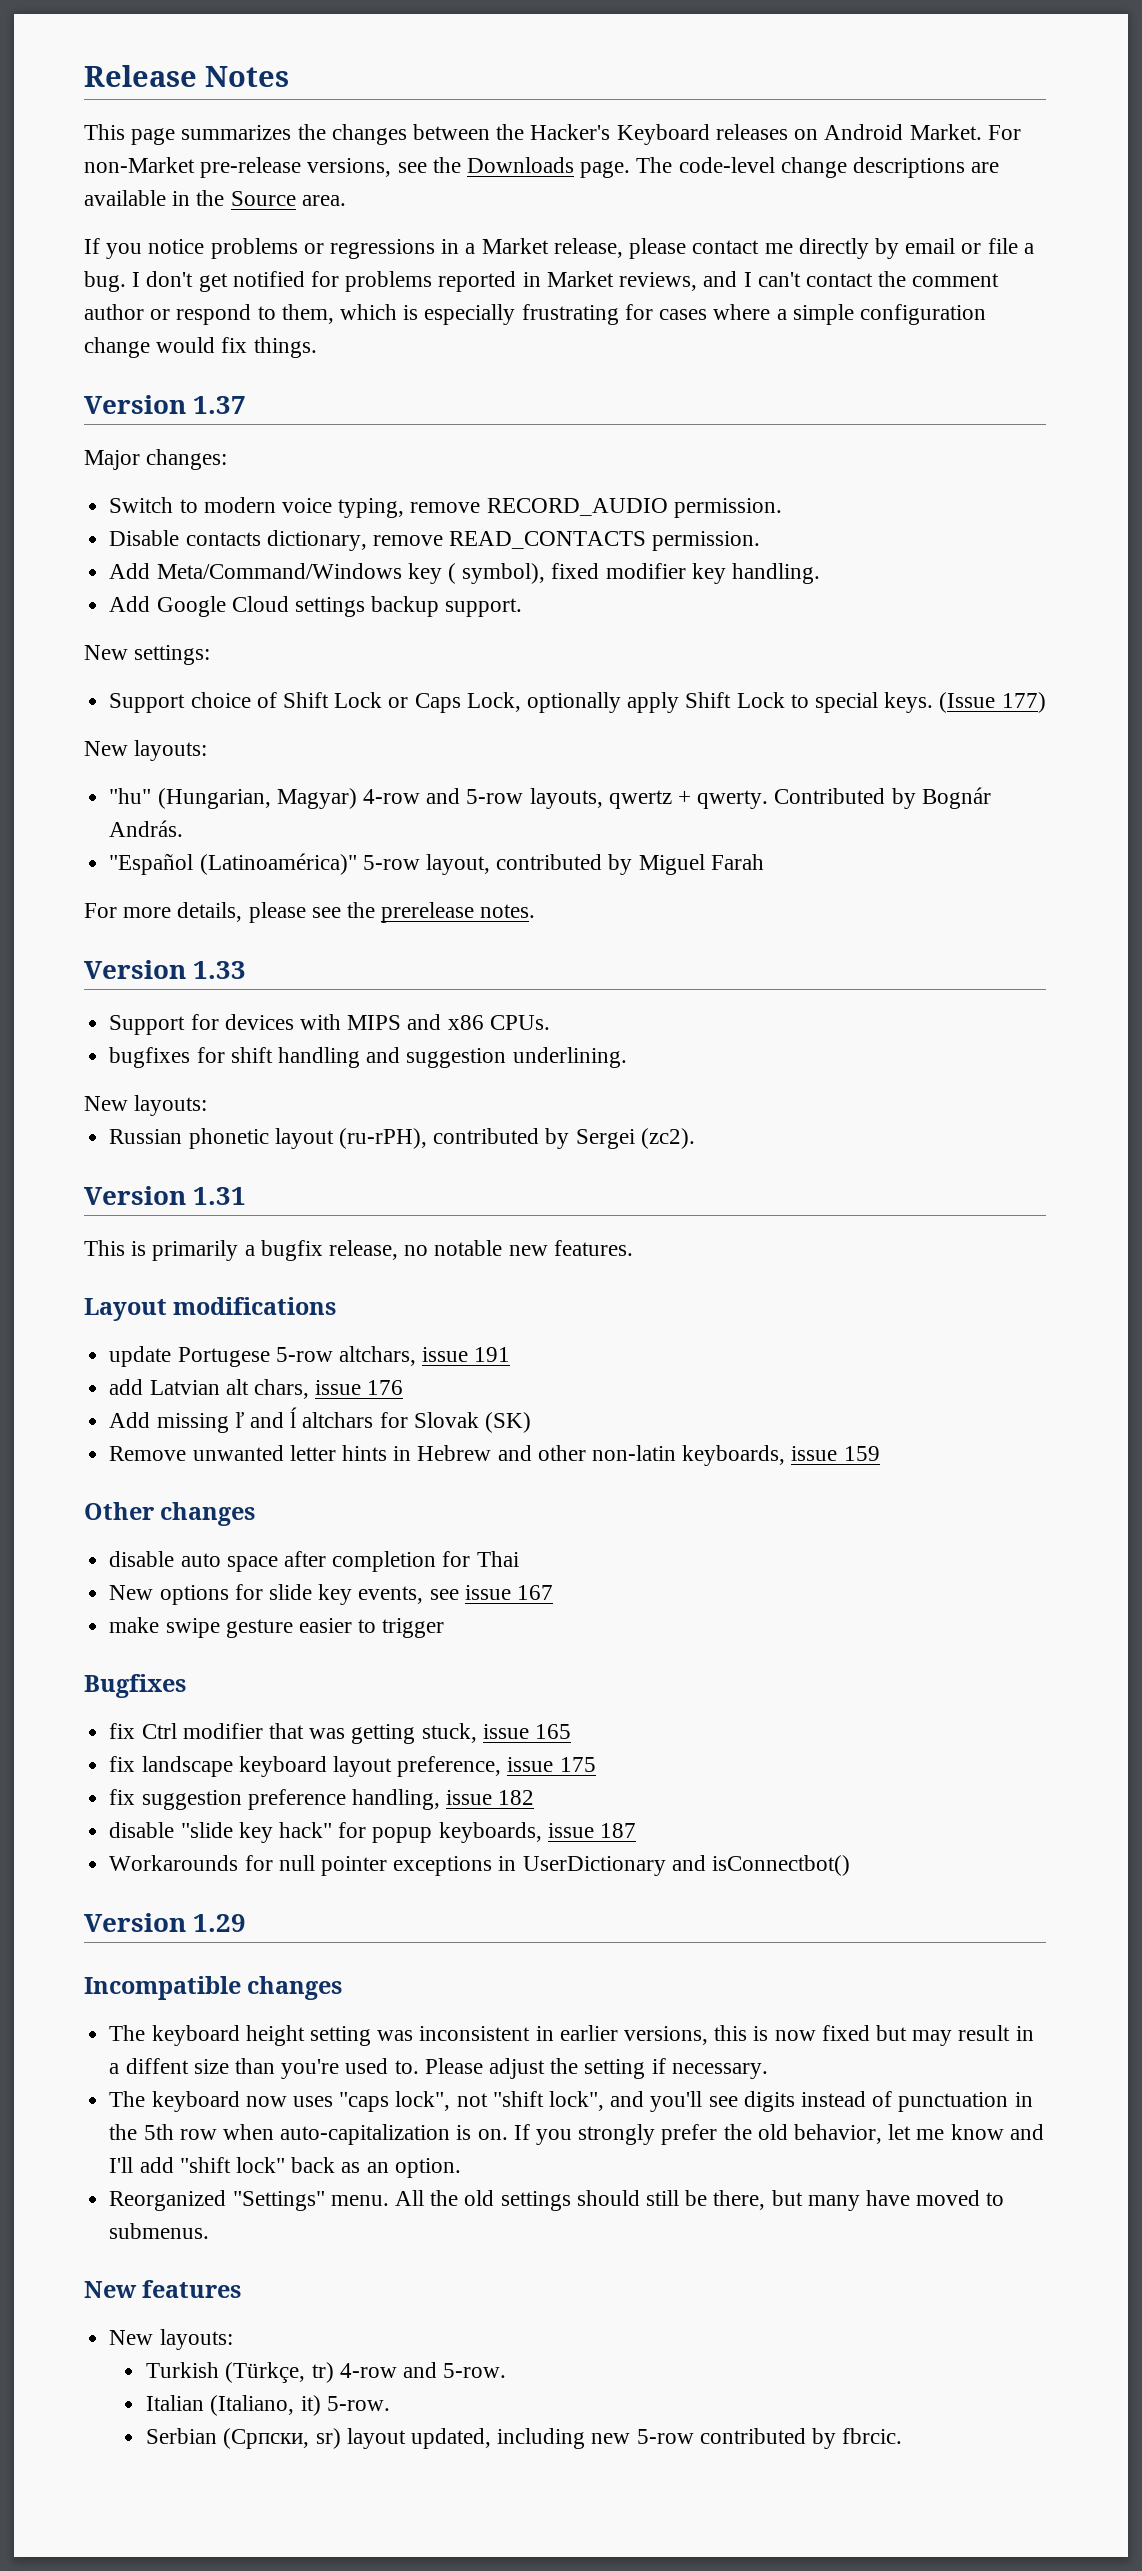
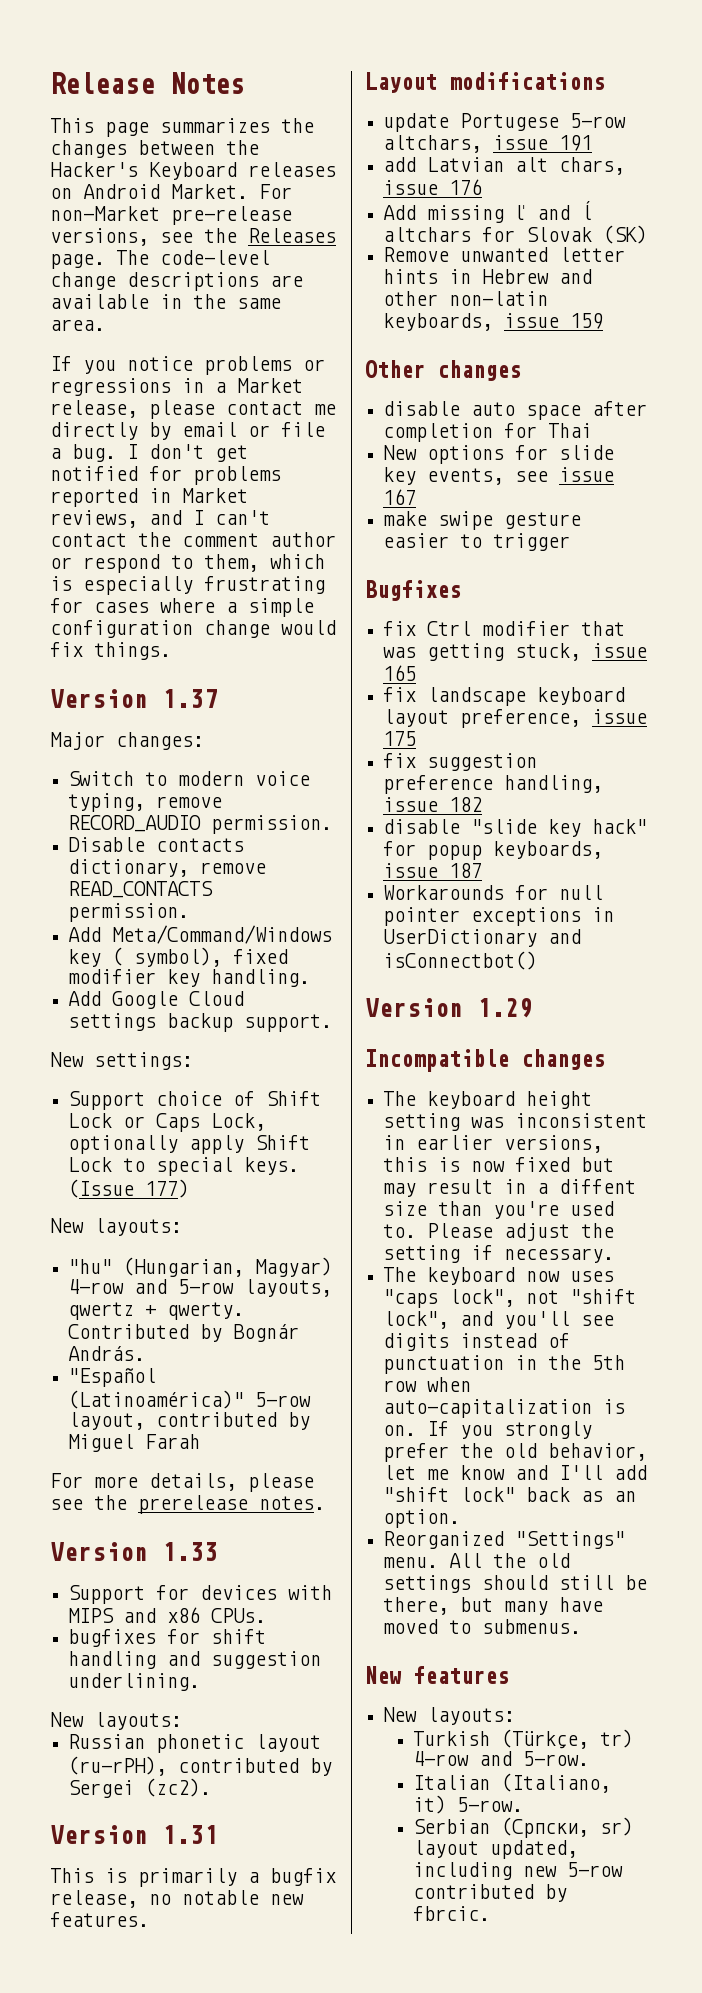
- For non-Market pre-release versions, see the Downloads page.
+ For non-Market pre-release versions, see the Releases page.
- The code-level change descriptions are available in the Source area.
+ The code-level change descriptions are available in the same area.

